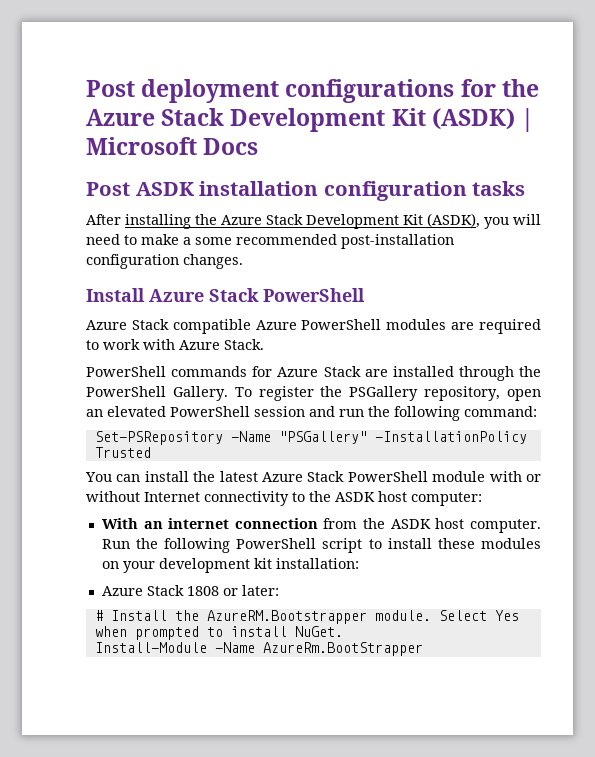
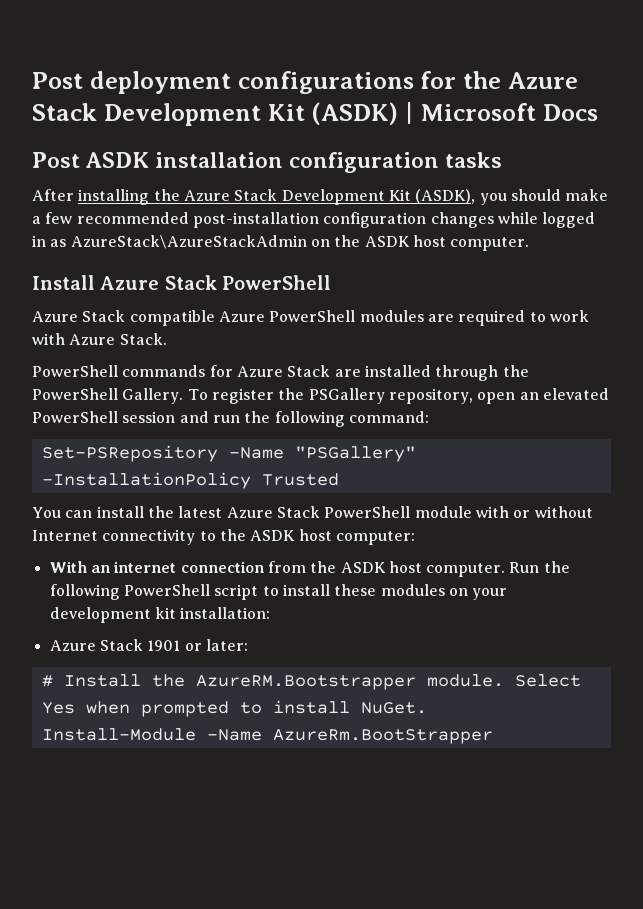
- After installing the Azure Stack Development Kit (ASDK), you will need to make a some recommended post-installation configuration changes.
+ After installing the Azure Stack Development Kit (ASDK), you should make a few recommended post-installation configuration changes while logged in as AzureStack\AzureStackAdmin on the ASDK host computer.
- Azure Stack 1808 or later:
+ Azure Stack 1901 or later:

